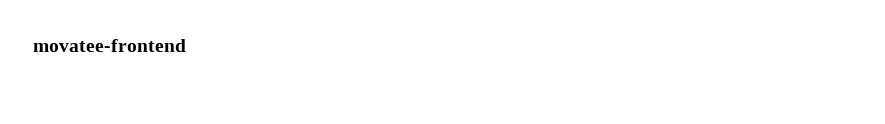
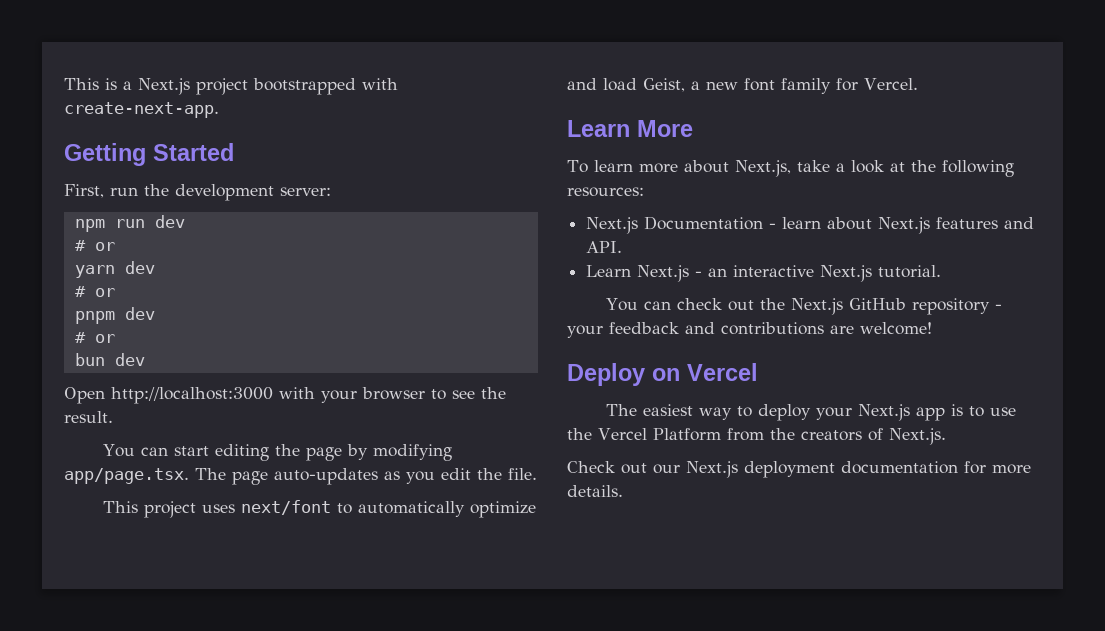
- movatee-frontend
+ This is a Next.js project bootstrapped with create-next-app.
+ Getting Started
+ First, run the development server:
+ npm run dev
+ # or
+ yarn dev
+ # or
+ pnpm dev
+ # or
+ bun dev
+ Open http://localhost:3000 with your browser to see the result.
+ You can start editing the page by modifying app/page.tsx. The page auto-updates as you edit the file.
+ This project uses next/font to automatically optimize and load Geist, a new font family for Vercel.
+ Learn More
+ To learn more about Next.js, take a look at the following resources:
+ Next.js Documentation - learn about Next.js features and API.
+ Learn Next.js - an interactive Next.js tutorial.
+ You can check out the Next.js GitHub repository - your feedback and contributions are welcome!
+ Deploy on Vercel
+ The easiest way to deploy your Next.js app is to use the Vercel Platform from the creators of Next.js.
+ Check out our Next.js deployment documentation for more details.

